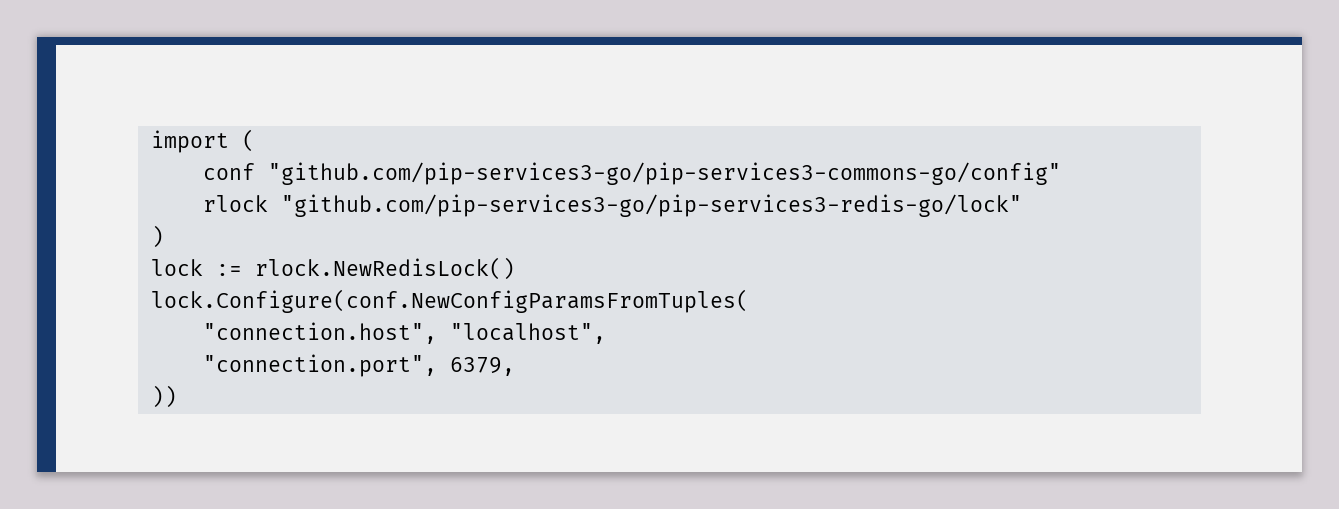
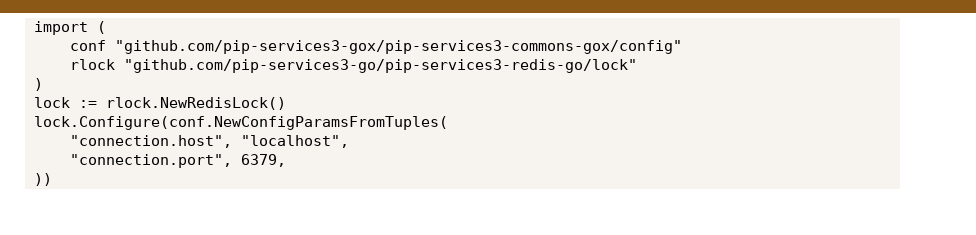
- conf "github.com/pip-services3-go/pip-services3-commons-go/config"
+ conf "github.com/pip-services3-gox/pip-services3-commons-gox/config"

